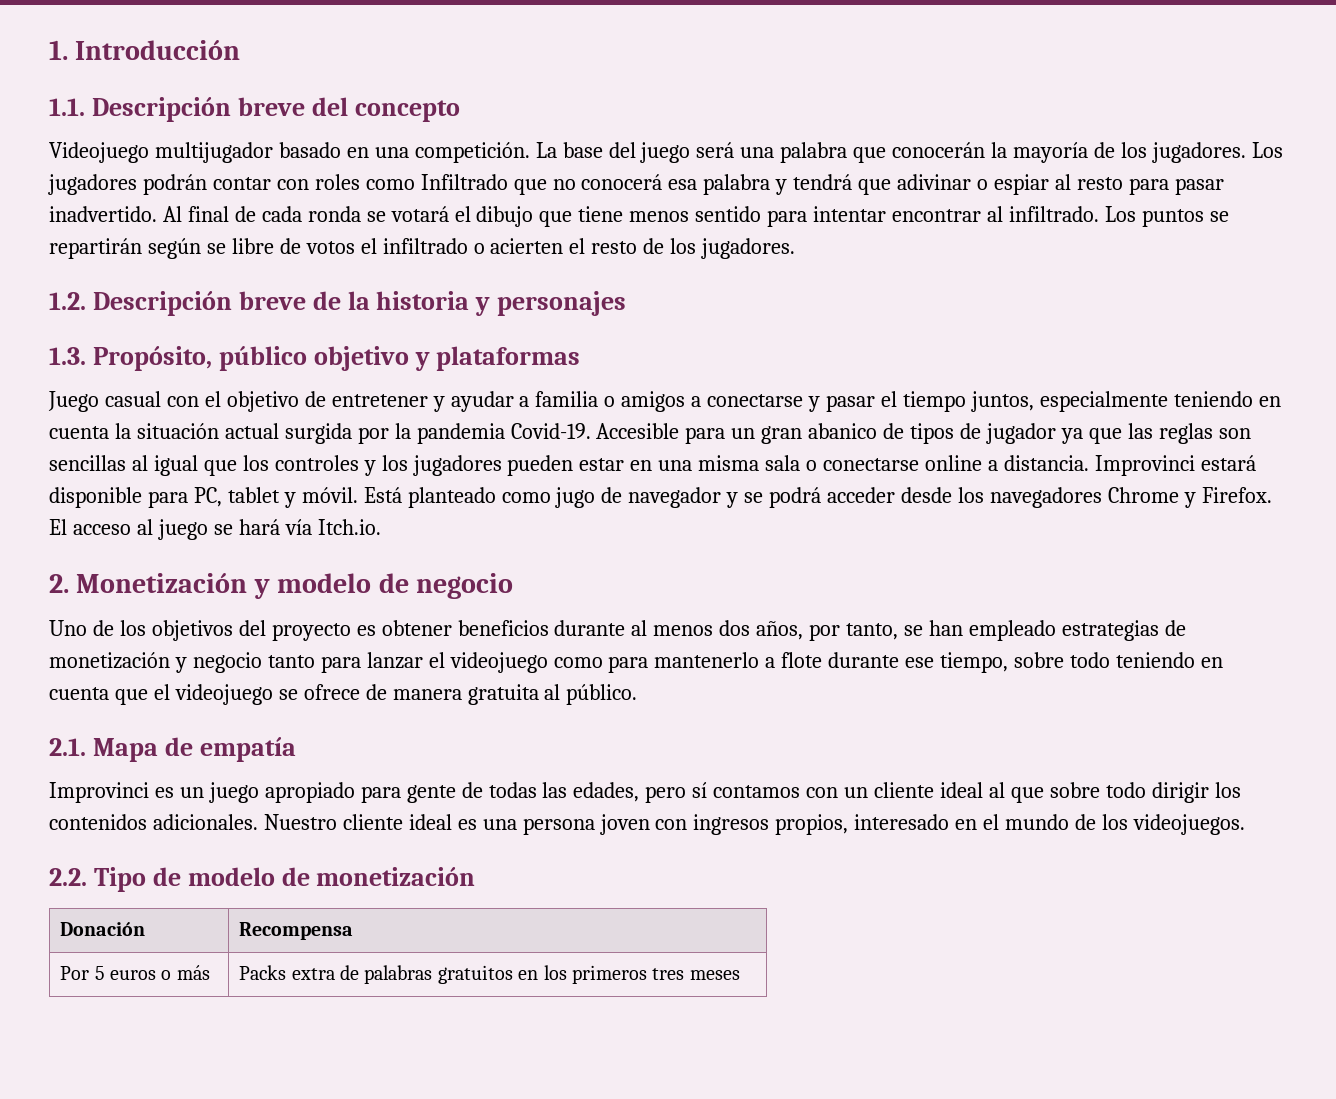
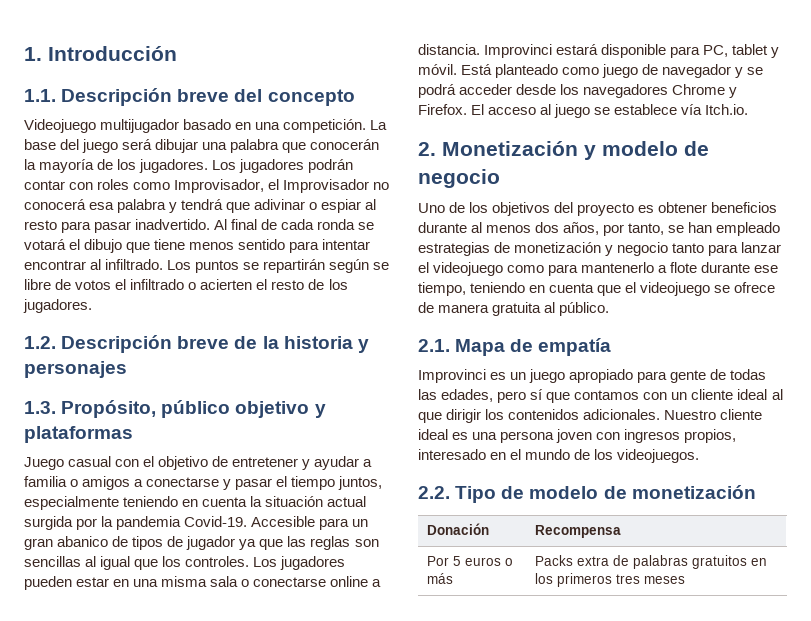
- La base del juego será una palabra que conocerán la mayoría de los jugadores.
+ La base del juego será dibujar una palabra que conocerán la mayoría de los jugadores.
- Los jugadores podrán contar con roles como Infiltrado que no conocerá esa palabra y tendrá que adivinar o espiar al resto para pasar inadvertido.
+ Los jugadores podrán contar con roles como Improvisador, el Improvisador no conocerá esa palabra y tendrá que adivinar o espiar al resto para pasar inadvertido.
- Accesible para un gran abanico de tipos de jugador ya que las reglas son sencillas al igual que los controles y los jugadores pueden estar en una misma sala o conectarse online a distancia.
+ Accesible para un gran abanico de tipos de jugador ya que las reglas son sencillas al igual que los controles. Los jugadores pueden estar en una misma sala o conectarse online a distancia.
- Está planteado como jugo de navegador y se podrá acceder desde los navegadores Chrome y Firefox.
+ Está planteado como juego de navegador y se podrá acceder desde los navegadores Chrome y Firefox.
- El acceso al juego se hará vía Itch.io.
+ El acceso al juego se establece vía Itch.io.
- Uno de los objetivos del proyecto es obtener beneficios durante al menos dos años, por tanto, se han empleado estrategias de monetización y negocio tanto para lanzar el videojuego como para mantenerlo a flote durante ese tiempo, sobre todo teniendo en cuenta que el videojuego se ofrece de manera gratuita al público.
+ Uno de los objetivos del proyecto es obtener beneficios durante al menos dos años, por tanto, se han empleado estrategias de monetización y negocio tanto para lanzar el videojuego como para mantenerlo a flote durante ese tiempo, teniendo en cuenta que el videojuego se ofrece de manera gratuita al público.
- Improvinci es un juego apropiado para gente de todas las edades, pero sí contamos con un cliente ideal al que sobre todo dirigir los contenidos adicionales.
+ Improvinci es un juego apropiado para gente de todas las edades, pero sí que contamos con un cliente ideal al que dirigir los contenidos adicionales.

